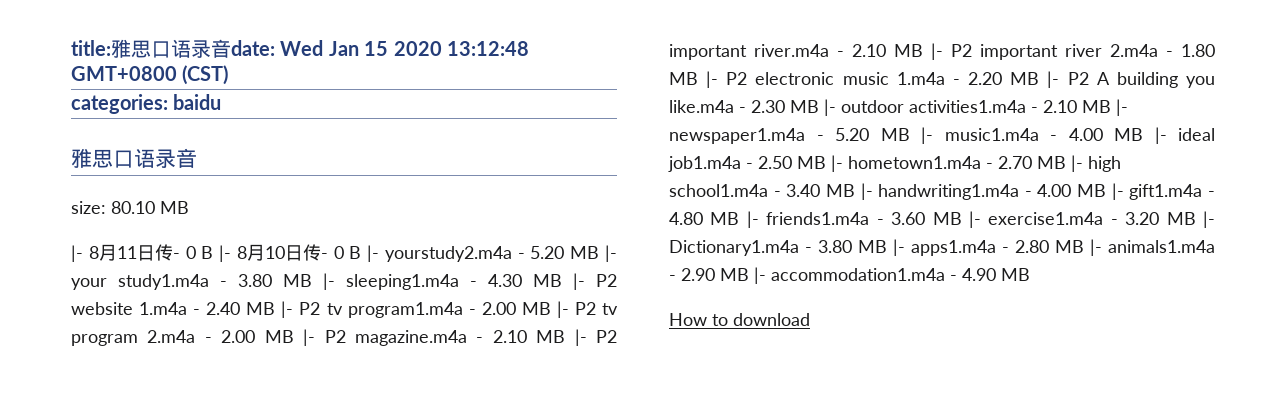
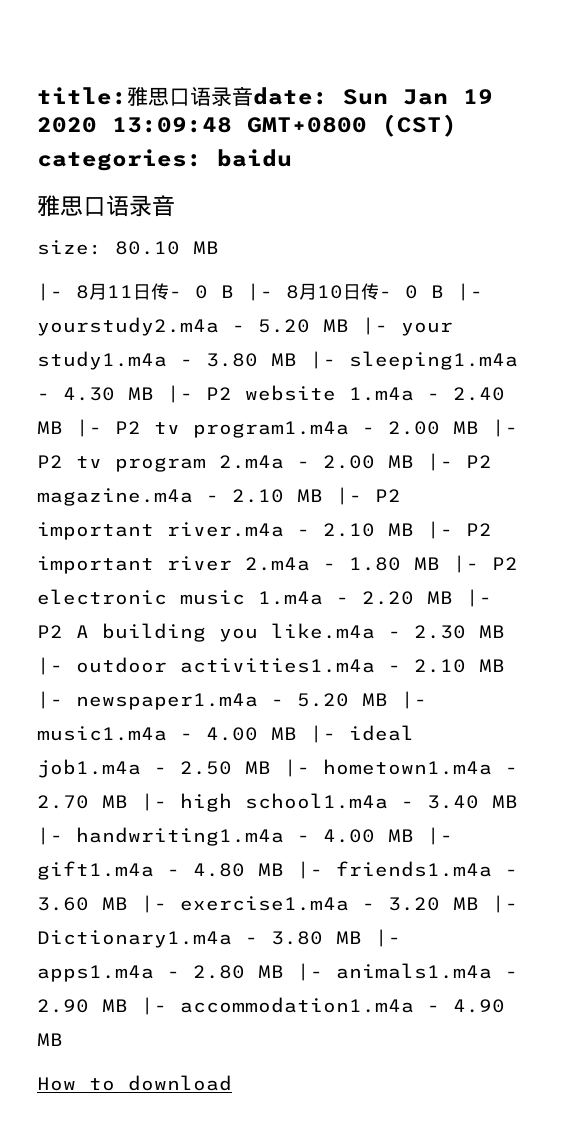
- title:雅思口语录音date: Wed Jan 15 2020 13:12:48 GMT+0800 (CST)
+ title:雅思口语录音date: Sun Jan 19 2020 13:09:48 GMT+0800 (CST)

